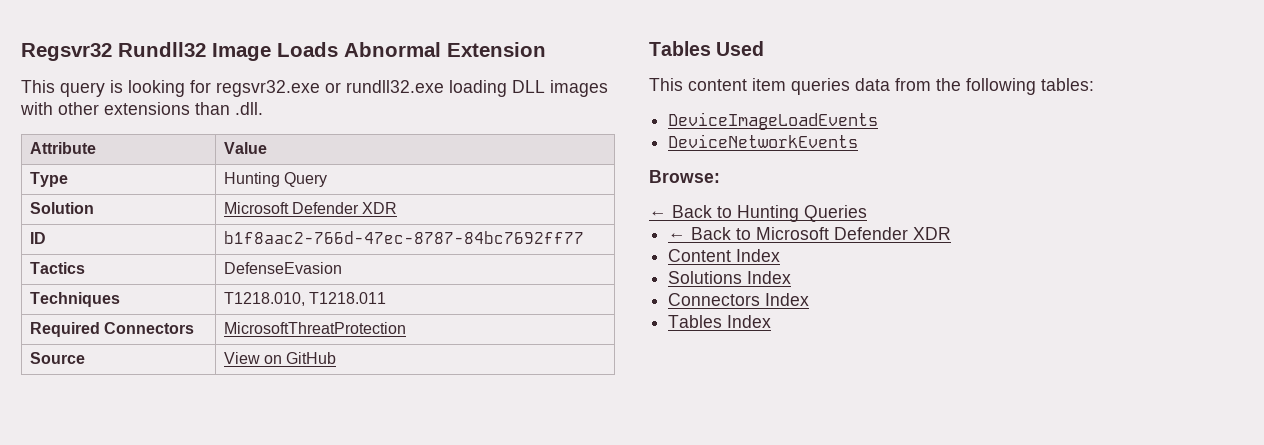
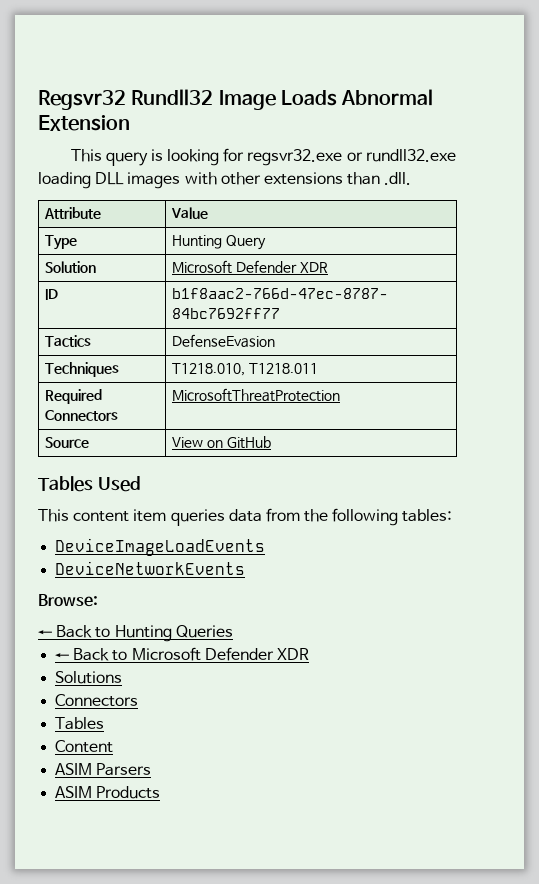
- Content Index
- Solutions Index
- Connectors Index
- Tables Index
+ Solutions
+ Connectors
+ Tables
+ Content
+ ASIM Parsers
+ ASIM Products

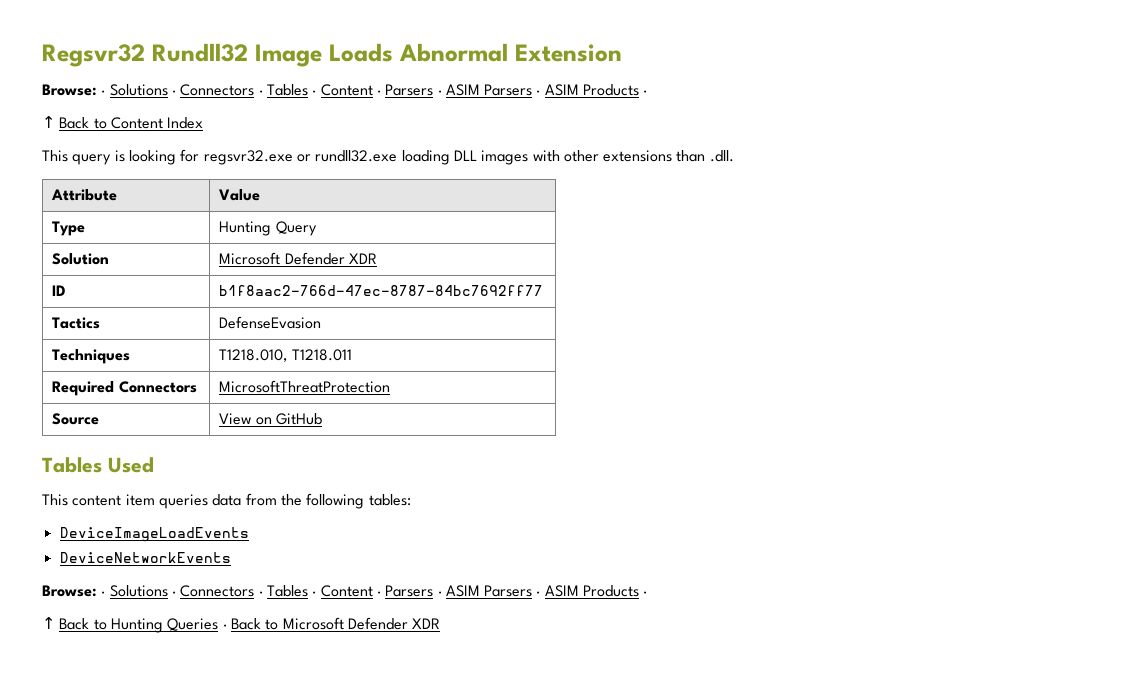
  Regsvr32 Rundll32 Image Loads Abnormal Extension
+ Browse: · Solutions · Connectors · Tables · Content · Parsers · ASIM Parsers · ASIM Products ·
+ ↑ Back to Content Index
  DeviceNetworkEvents
- Browse:
- ← Back to Hunting Queries
- ← Back to Microsoft Defender XDR
+ Browse: · Solutions · Connectors · Tables · Content · Parsers · ASIM Parsers · ASIM Products ·
+ ↑ Back to Hunting Queries · Back to Microsoft Defender XDR
- Solutions
- Connectors
- Tables
- Content
- ASIM Parsers
- ASIM Products

